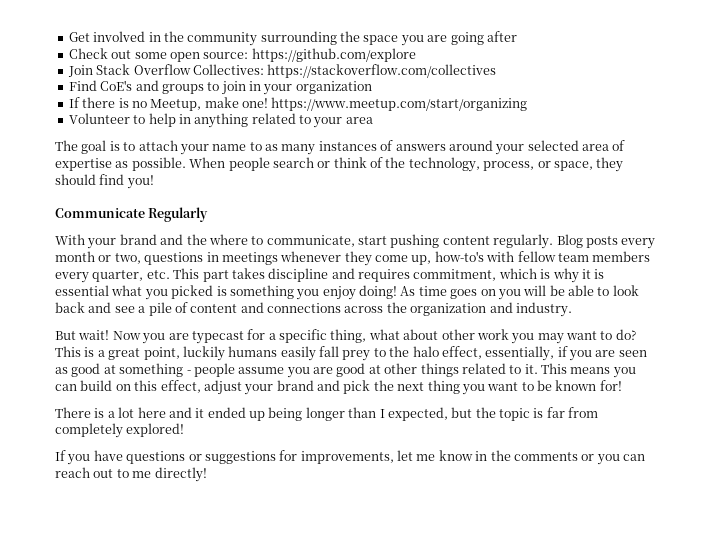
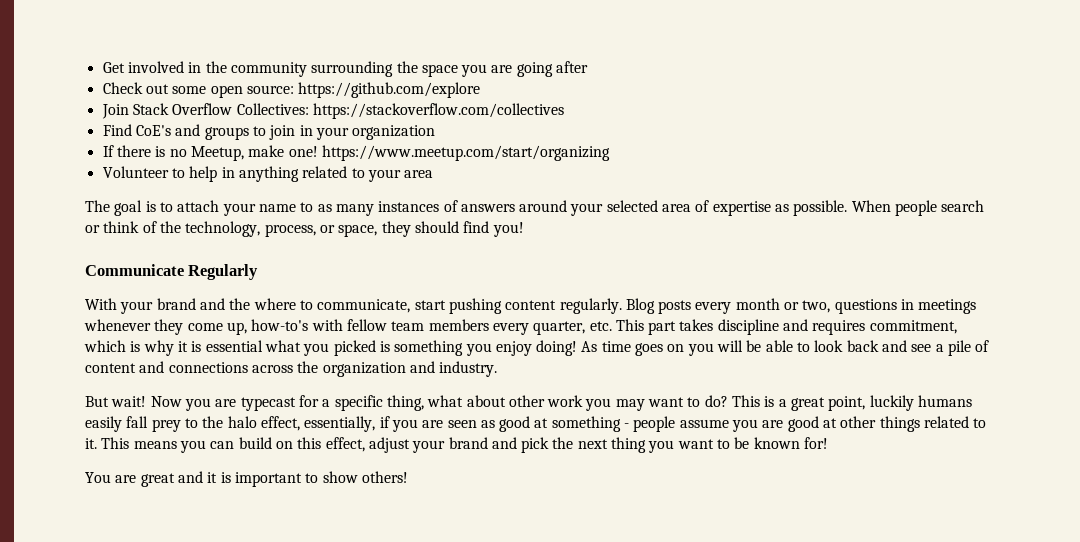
- There is a lot here and it ended up being longer than I expected, but the topic is far from completely explored!
- If you have questions or suggestions for improvements, let me know in the comments or you can reach out to me directly!
+ You are great and it is important to show others!

